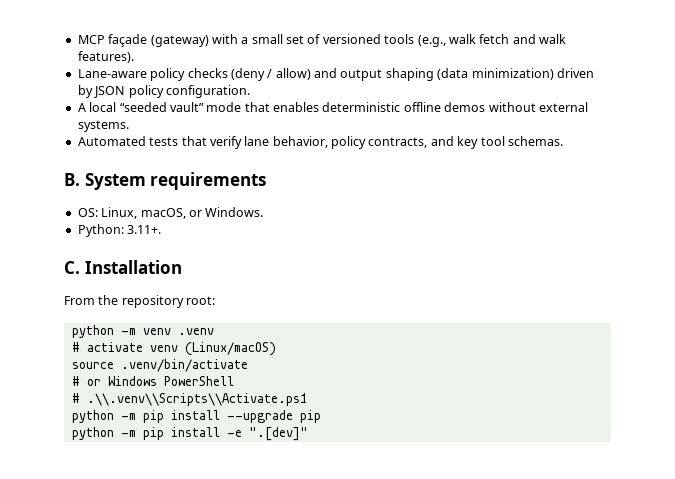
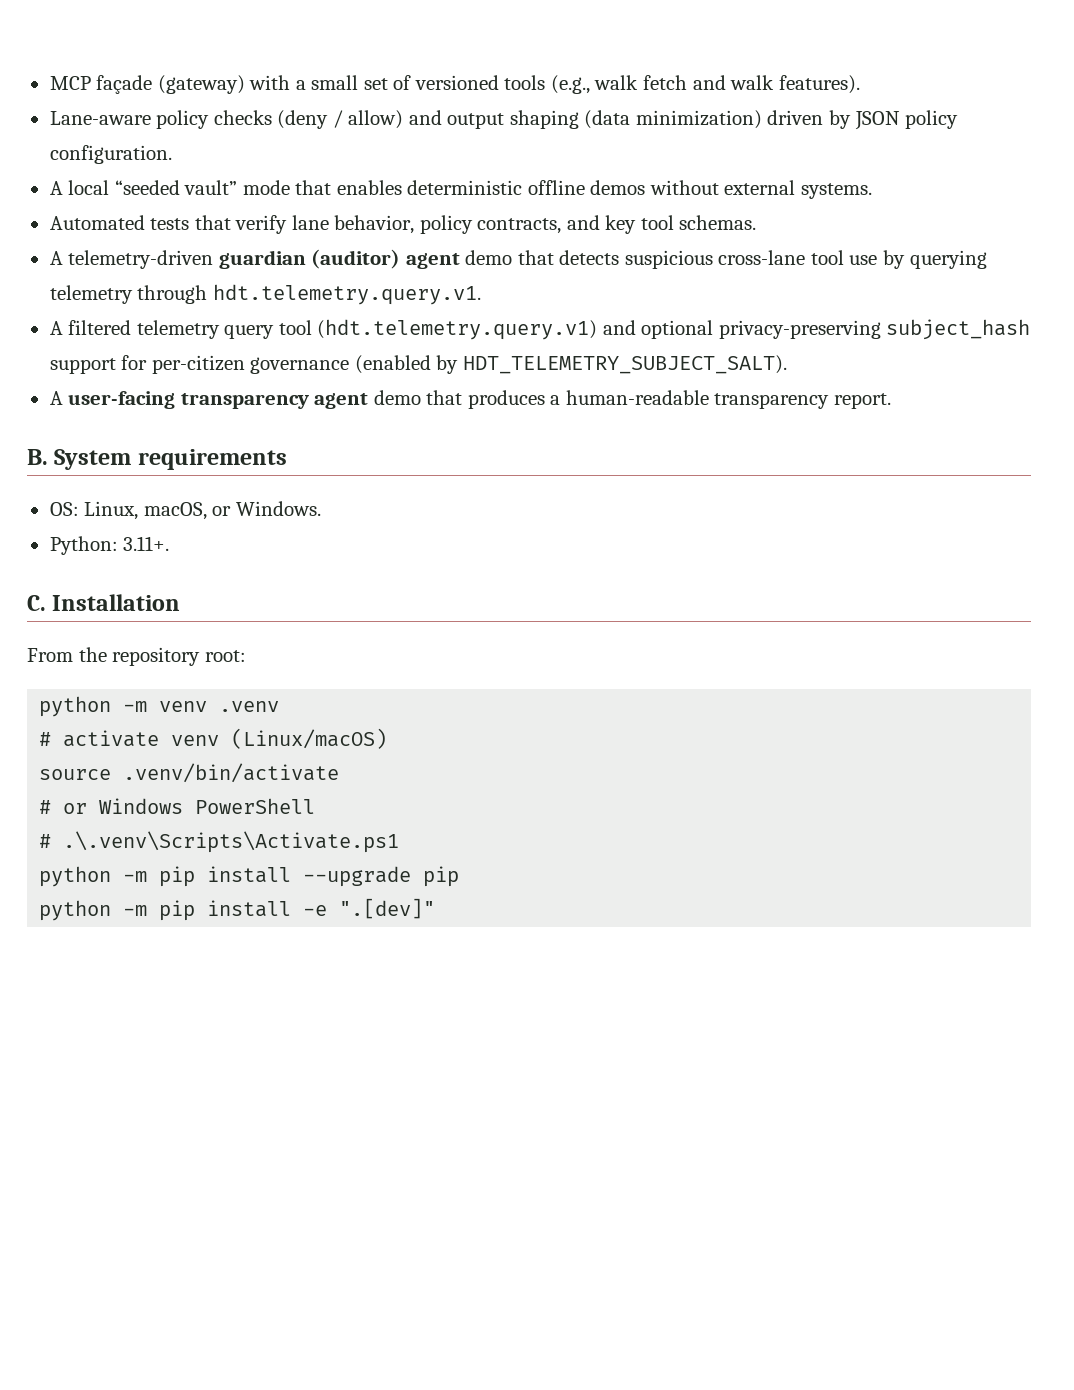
+ A telemetry-driven guardian (auditor) agent demo that detects suspicious cross-lane tool use by querying telemetry through hdt.telemetry.query.v1.
+ A filtered telemetry query tool (hdt.telemetry.query.v1) and optional privacy-preserving subject_hash support for per-citizen governance (enabled by HDT_TELEMETRY_SUBJECT_SALT).
+ A user-facing transparency agent demo that produces a human-readable transparency report.
- # .\\.venv\\Scripts\\Activate.ps1
+ # .\.venv\Scripts\Activate.ps1

